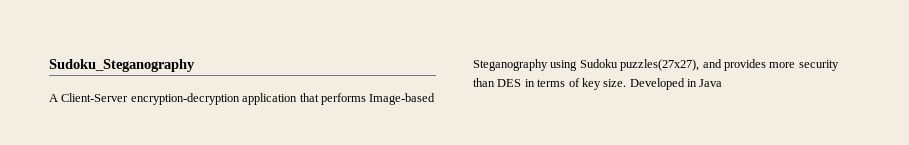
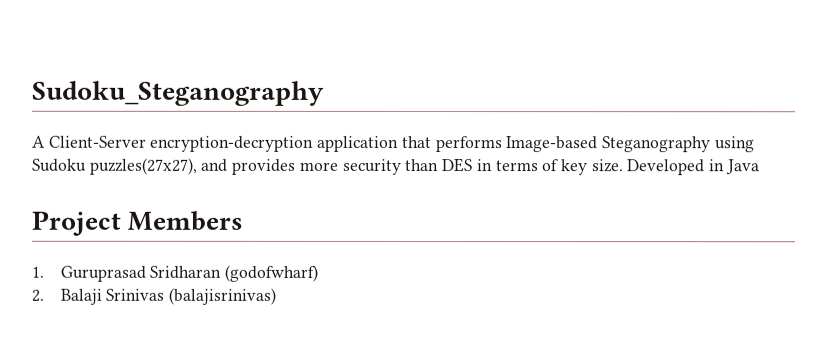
+ Project Members
+ 1. Guruprasad Sridharan (godofwharf)
+ 2. Balaji Srinivas (balajisrinivas)

